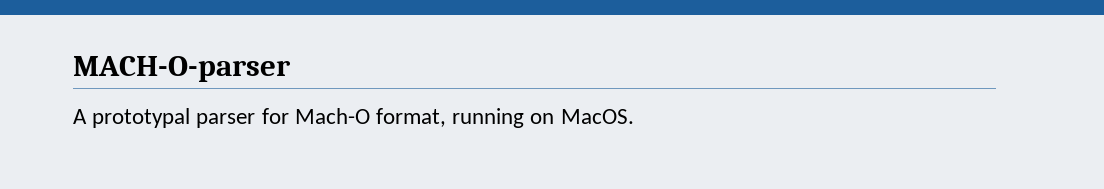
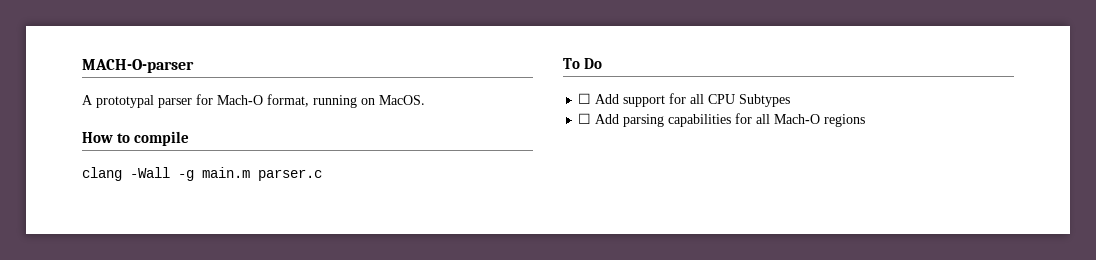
+ How to compile
+ clang -Wall -g main.m parser.c
+ To Do
+ ☐ Add support for all CPU Subtypes
+ ☐ Add parsing capabilities for all Mach-O regions

